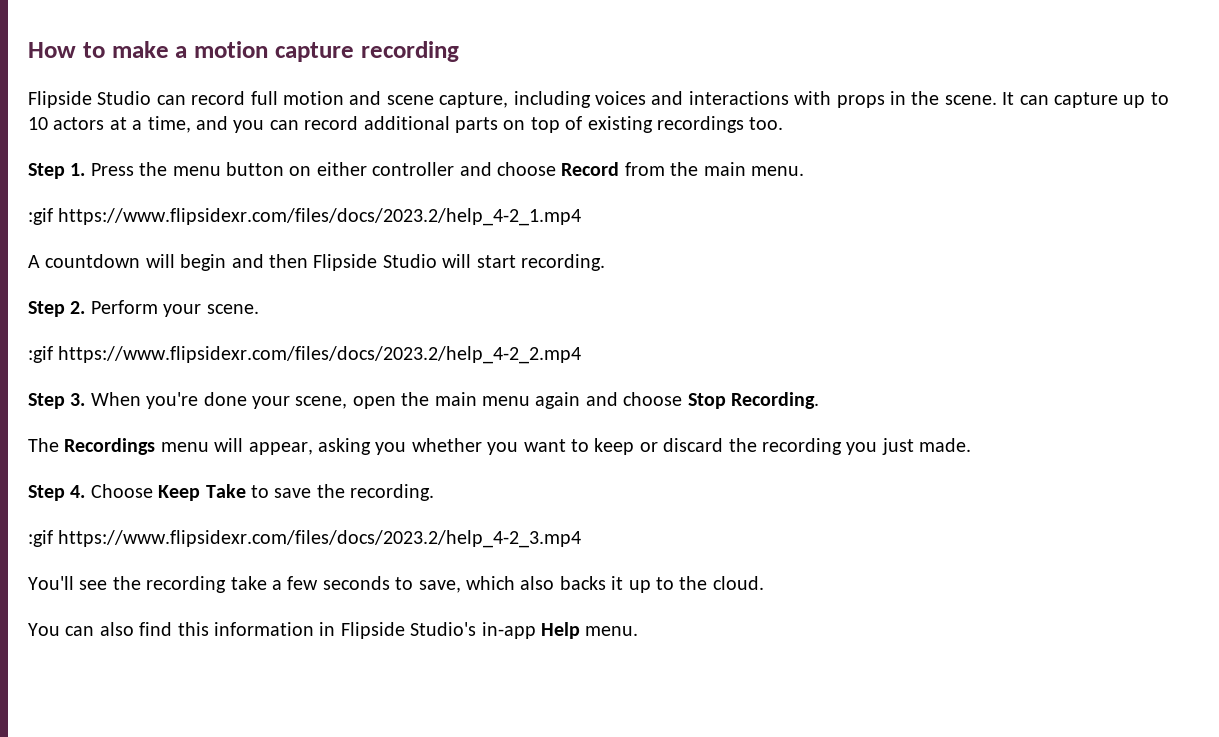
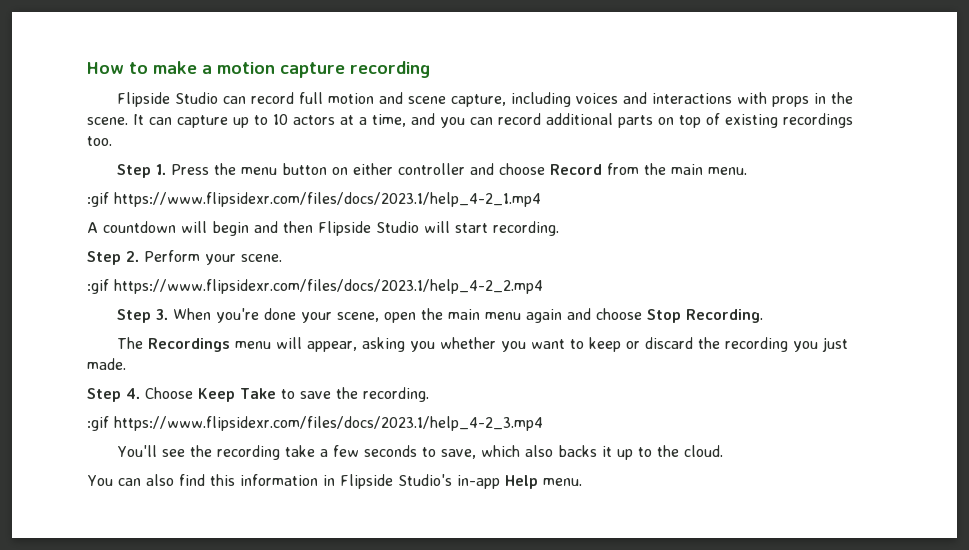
- :gif https://www.flipsidexr.com/files/docs/2023.2/help_4-2_1.mp4
+ :gif https://www.flipsidexr.com/files/docs/2023.1/help_4-2_1.mp4
- :gif https://www.flipsidexr.com/files/docs/2023.2/help_4-2_2.mp4
+ :gif https://www.flipsidexr.com/files/docs/2023.1/help_4-2_2.mp4
- :gif https://www.flipsidexr.com/files/docs/2023.2/help_4-2_3.mp4
+ :gif https://www.flipsidexr.com/files/docs/2023.1/help_4-2_3.mp4

